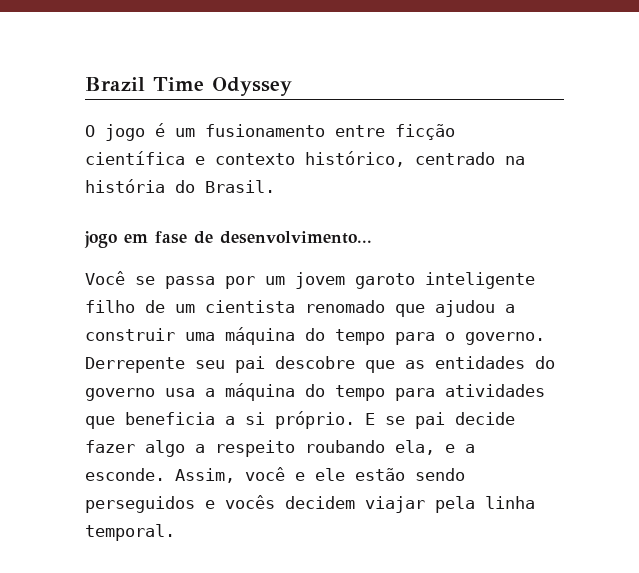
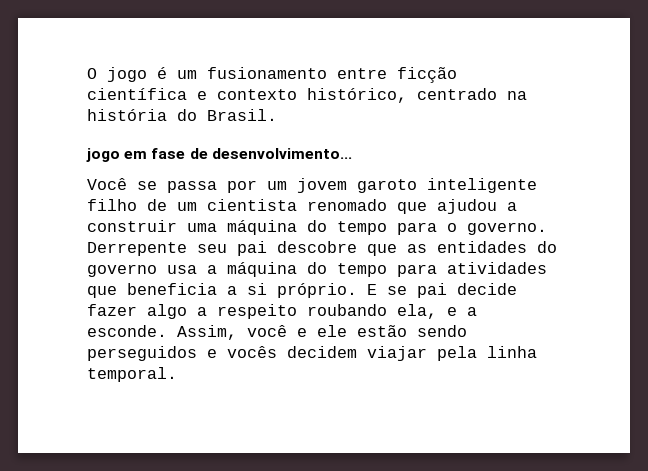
- Brazil Time Odyssey

